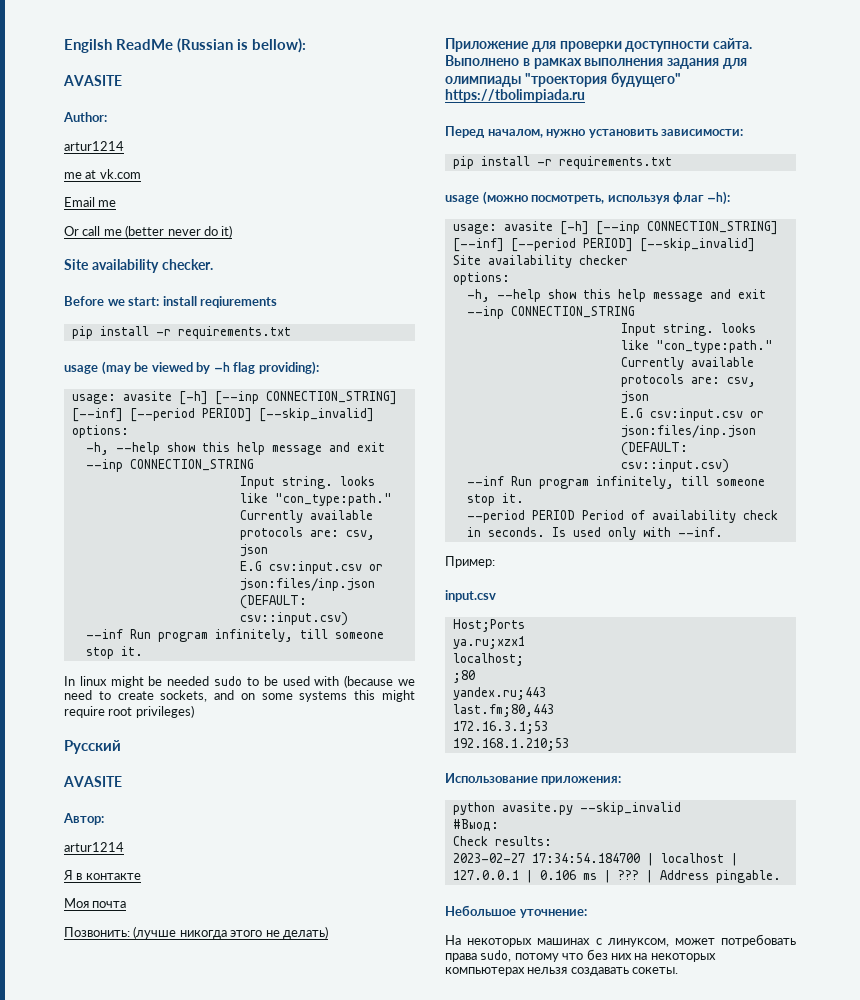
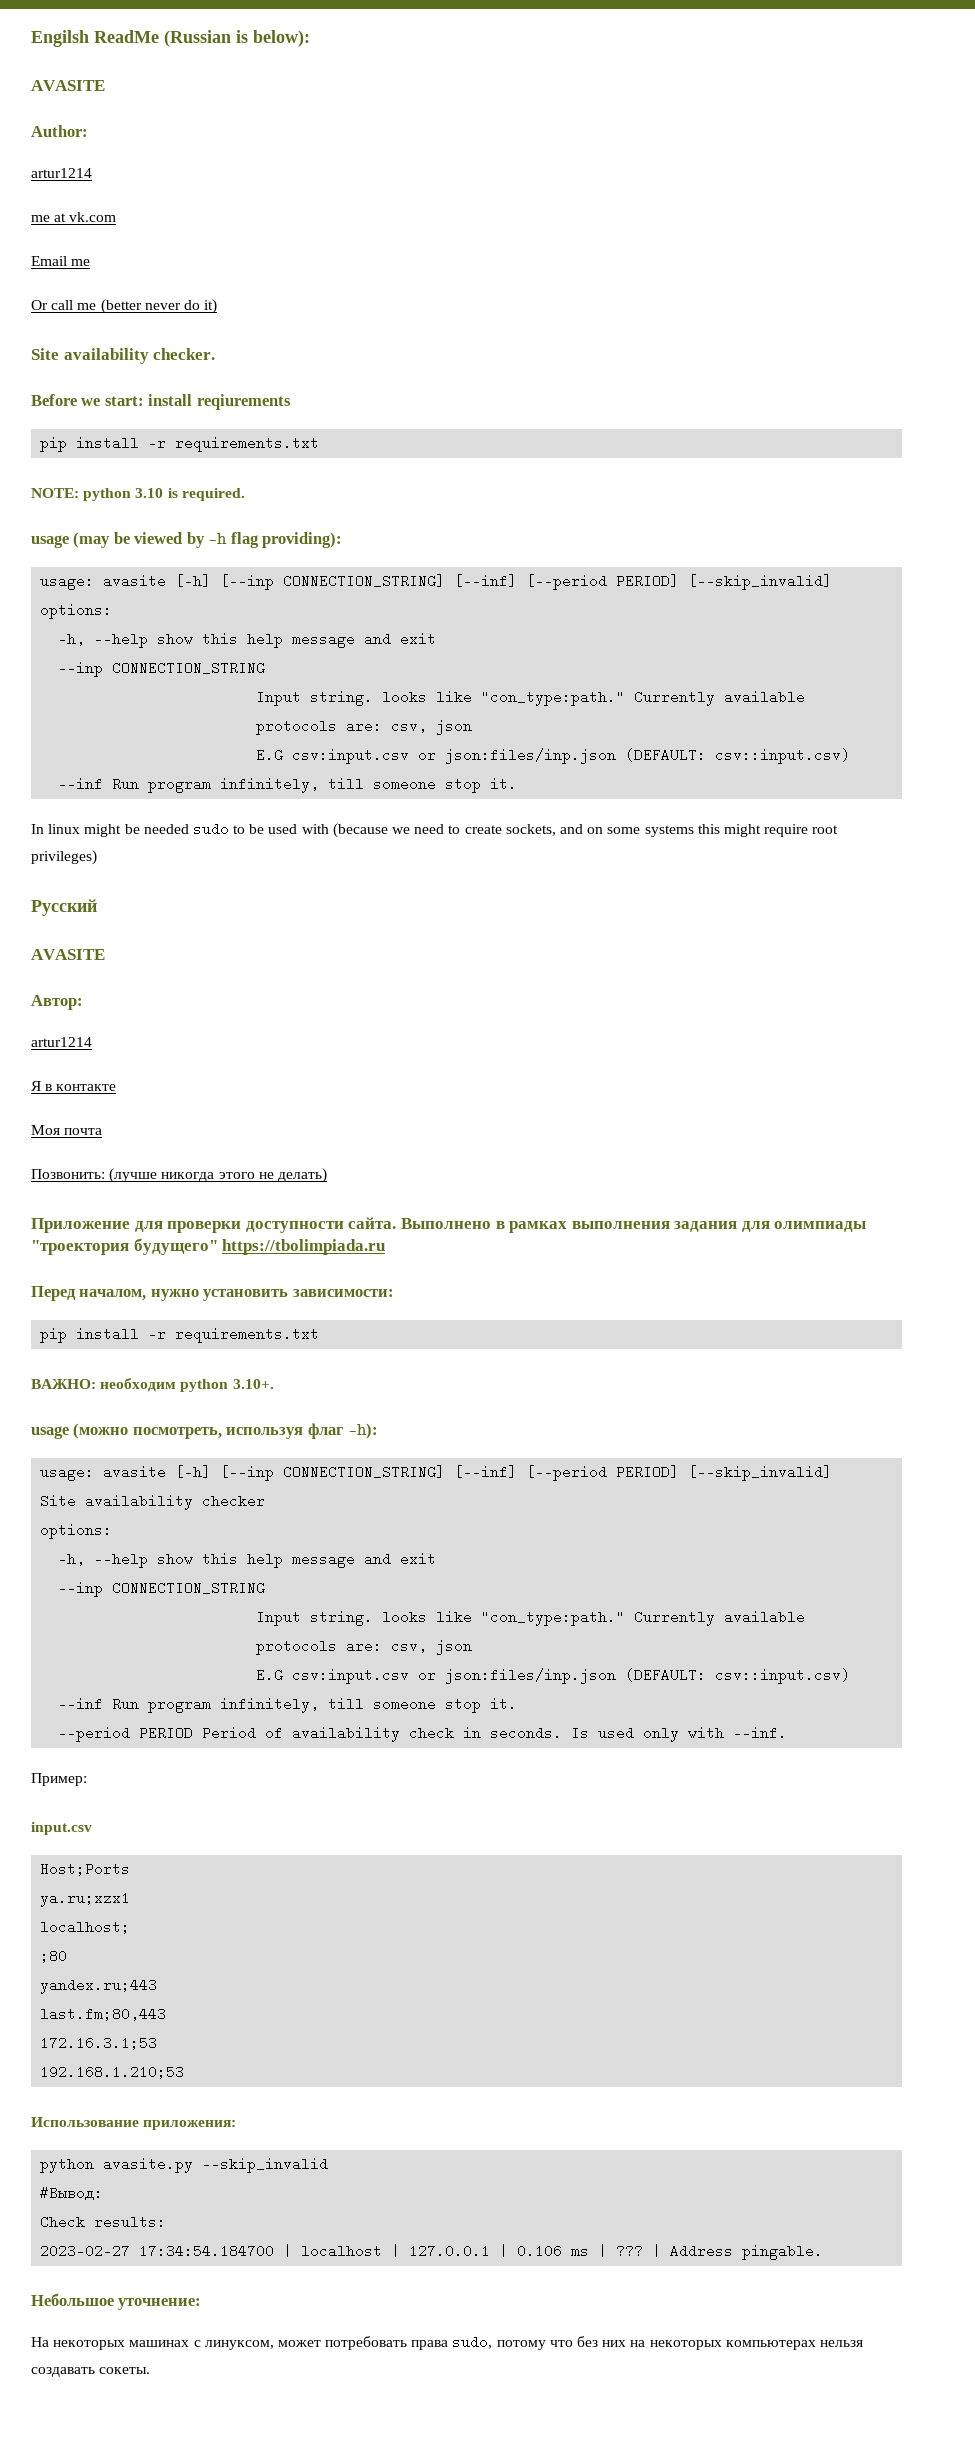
- Engilsh ReadMe (Russian is bellow):
+ Engilsh ReadMe (Russian is below):
+ NOTE: python 3.10 is required.
+ ВАЖНО: необходим python 3.10+.
- #Выод:
+ #Вывод:

